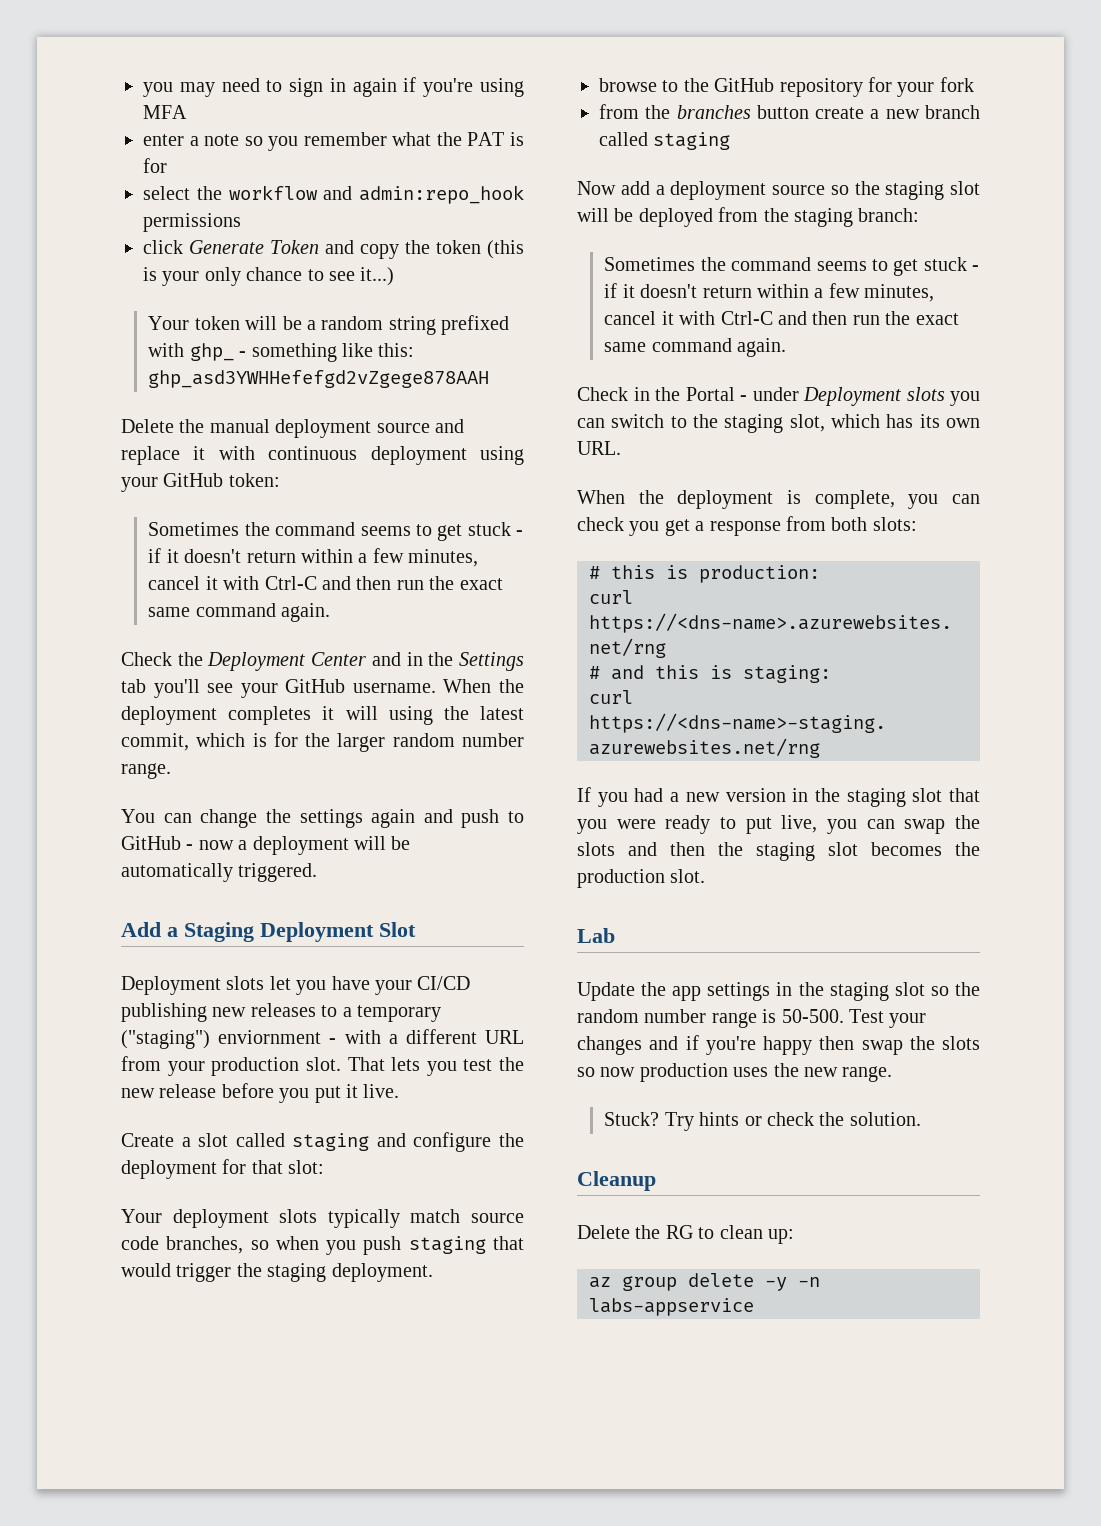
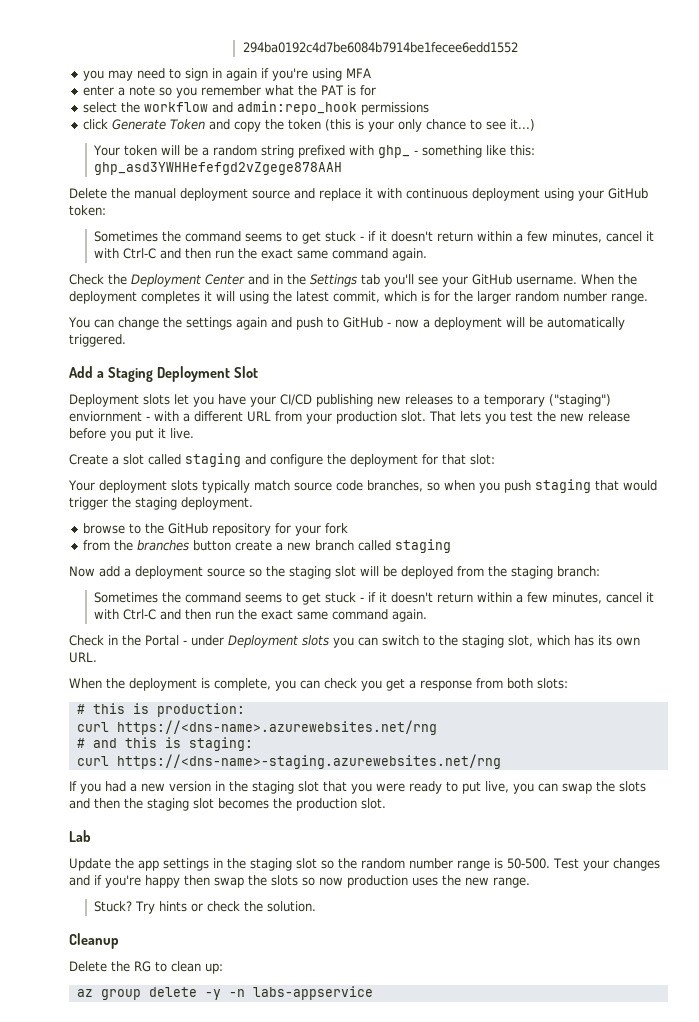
+ 294ba0192c4d7be6084b7914be1fecee6edd1552

